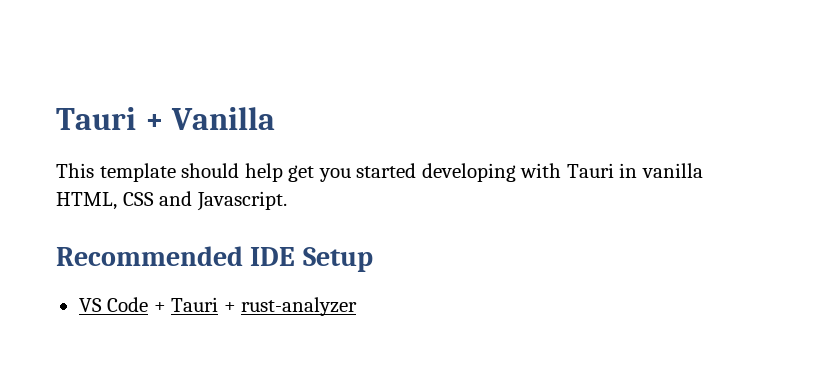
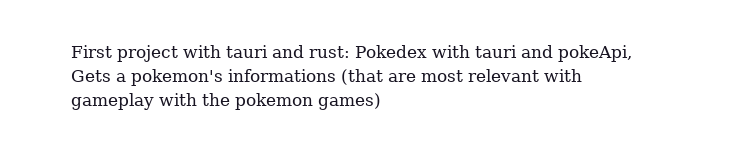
- Tauri + Vanilla
- This template should help get you started developing with Tauri in vanilla HTML, CSS and Javascript.
- Recommended IDE Setup
- VS Code + Tauri + rust-analyzer
+ First project with tauri and rust: Pokedex with tauri and pokeApi, Gets a pokemon's informations (that are most relevant with gameplay with the pokemon games)

